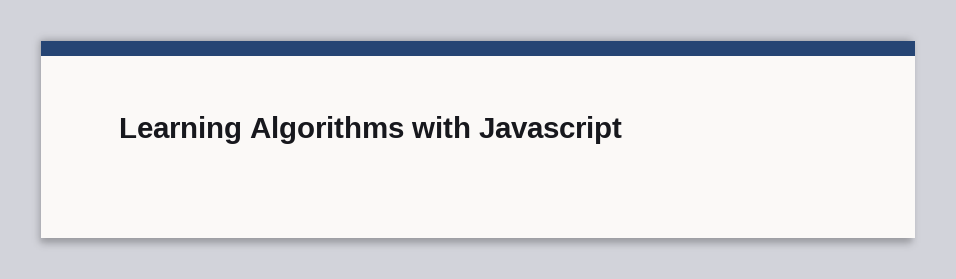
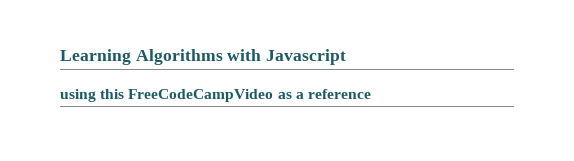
+ using this FreeCodeCampVideo as a reference

